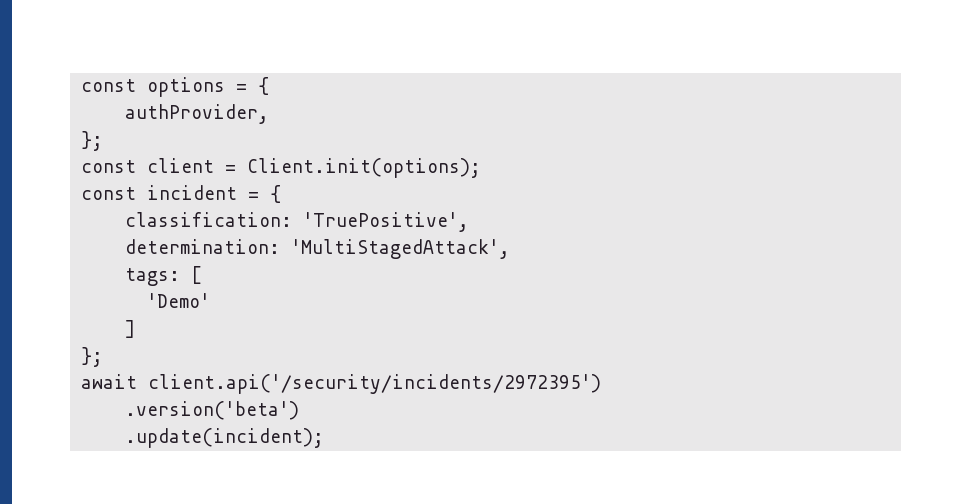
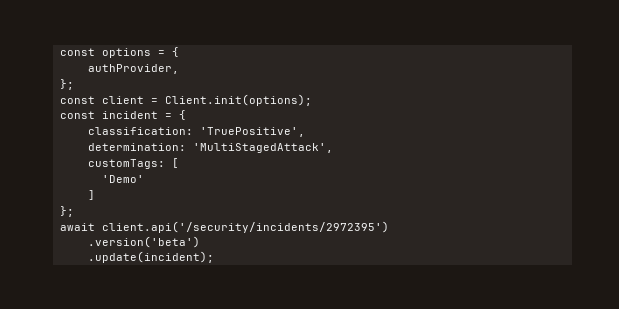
- tags: [
+ customTags: [

